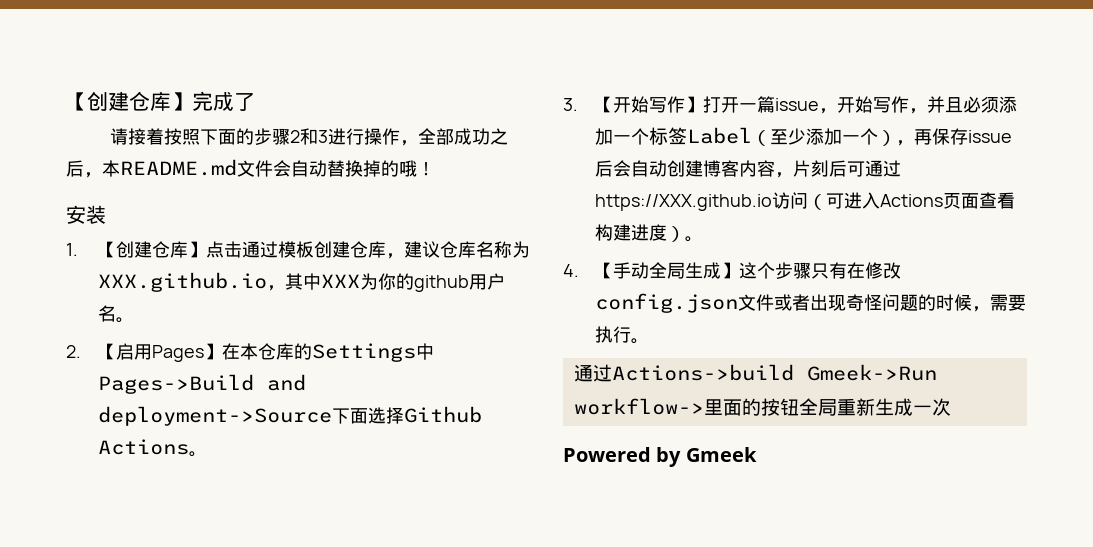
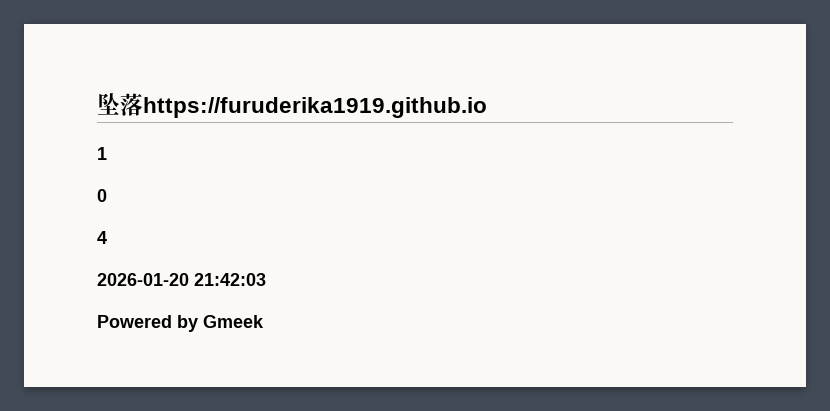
- 【创建仓库】完成了
- 请接着按照下面的步骤2和3进行操作，全部成功之后，本README.md文件会自动替换掉的哦！
- 安装
- 1.【创建仓库】点击通过模板创建仓库，建议仓库名称为XXX.github.io，其中XXX为你的github用户名。
- 2.【启用Pages】在本仓库的Settings中Pages->Build and deployment->Source下面选择Github Actions。
- 3.【开始写作】打开一篇issue，开始写作，并且必须添加一个标签Label（至少添加一个），再保存issue后会自动创建博客内容，片刻后可通过https://XXX.github.io访问（可进入Actions页面查看构建进度）。
- 4.【手动全局生成】这个步骤只有在修改config.json文件或者出现奇怪问题的时候，需要执行。
- 通过Actions->build Gmeek->Run workflow->里面的按钮全局重新生成一次
+ 坠落https://furuderika1919.github.io
+ 1
+ 0
+ 4
+ 2026-01-20 21:42:03

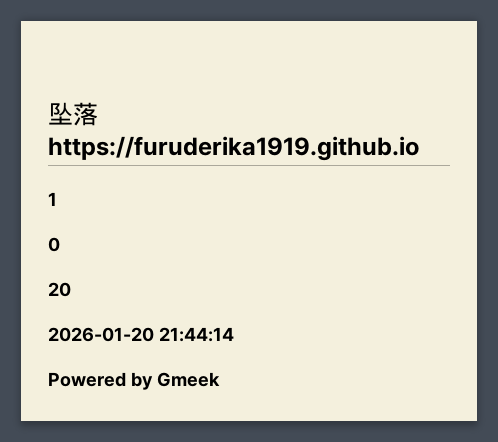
- 4
+ 20
- 2026-01-20 21:42:03
+ 2026-01-20 21:44:14

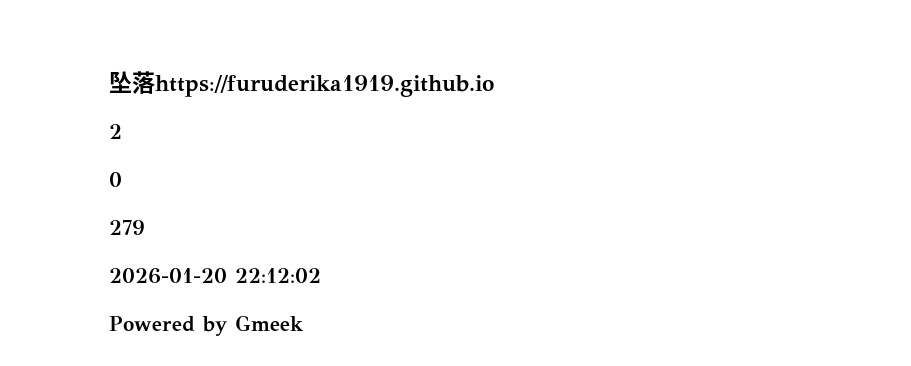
- 1
+ 2
- 20
+ 279
- 2026-01-20 21:44:14
+ 2026-01-20 22:12:02

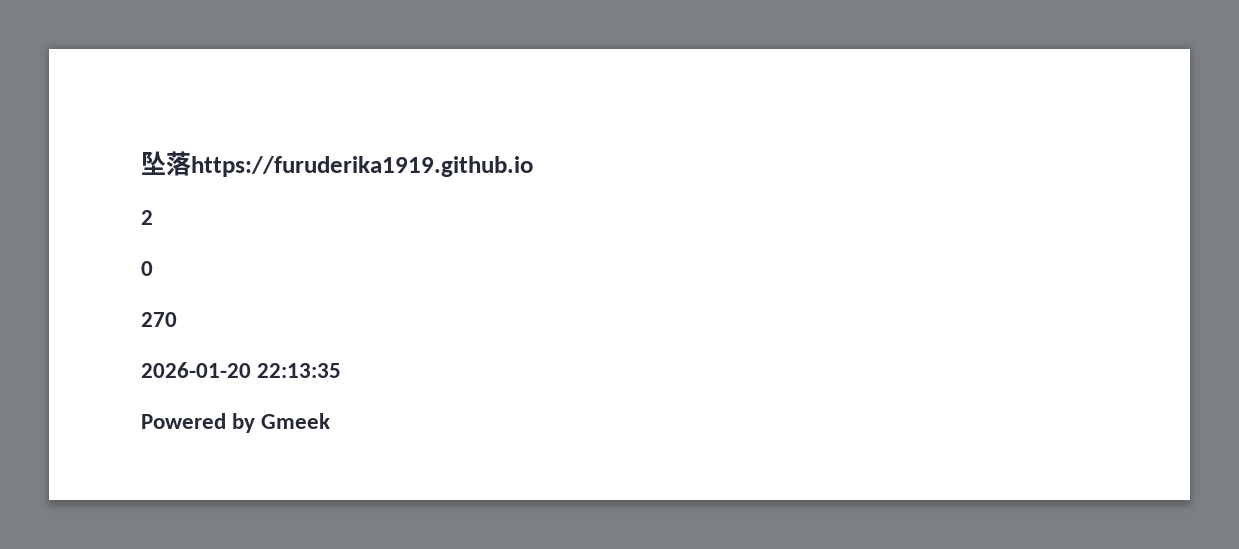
- 279
+ 270
- 2026-01-20 22:12:02
+ 2026-01-20 22:13:35

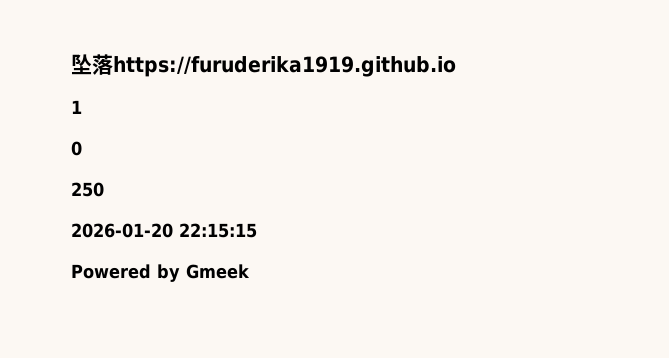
- 2
+ 1
- 270
+ 250
- 2026-01-20 22:13:35
+ 2026-01-20 22:15:15

